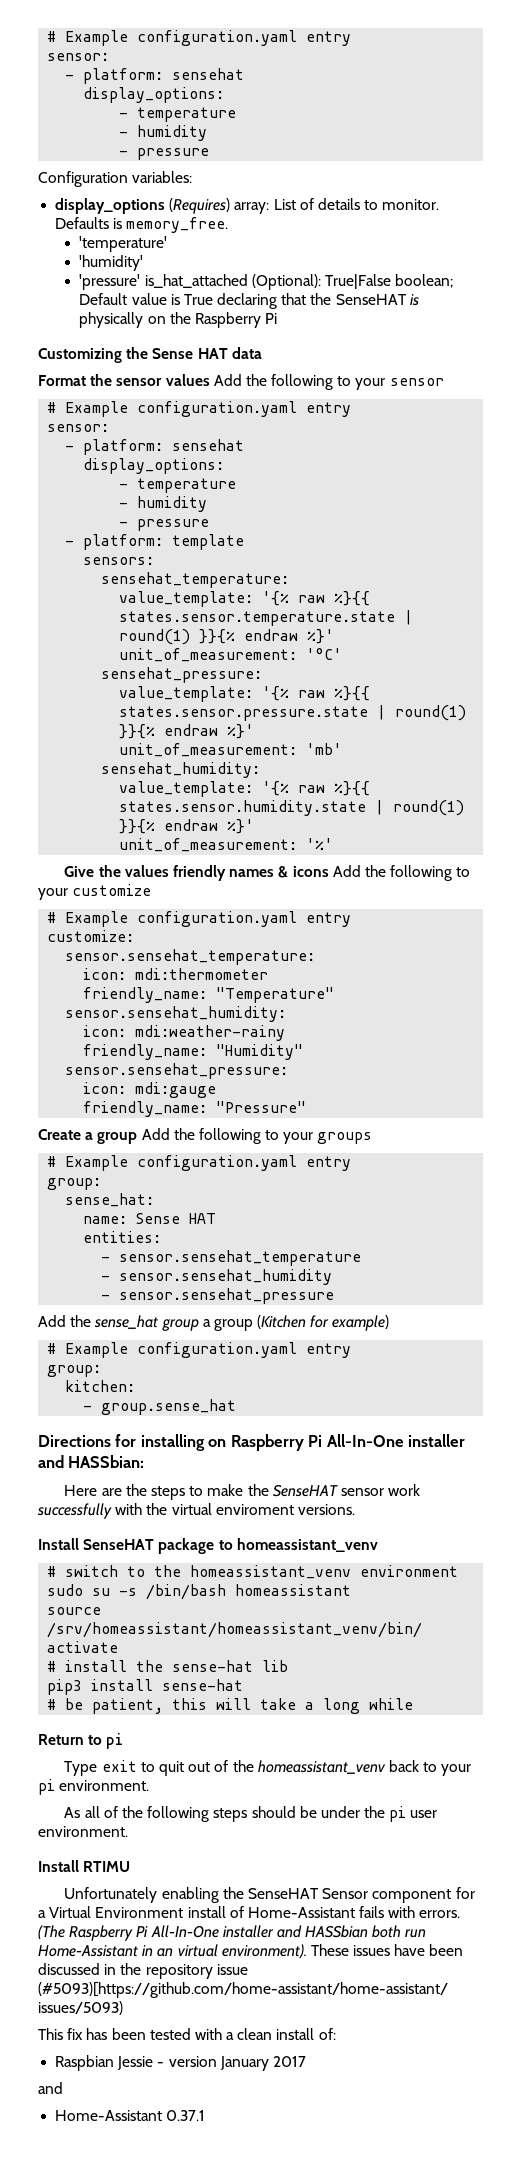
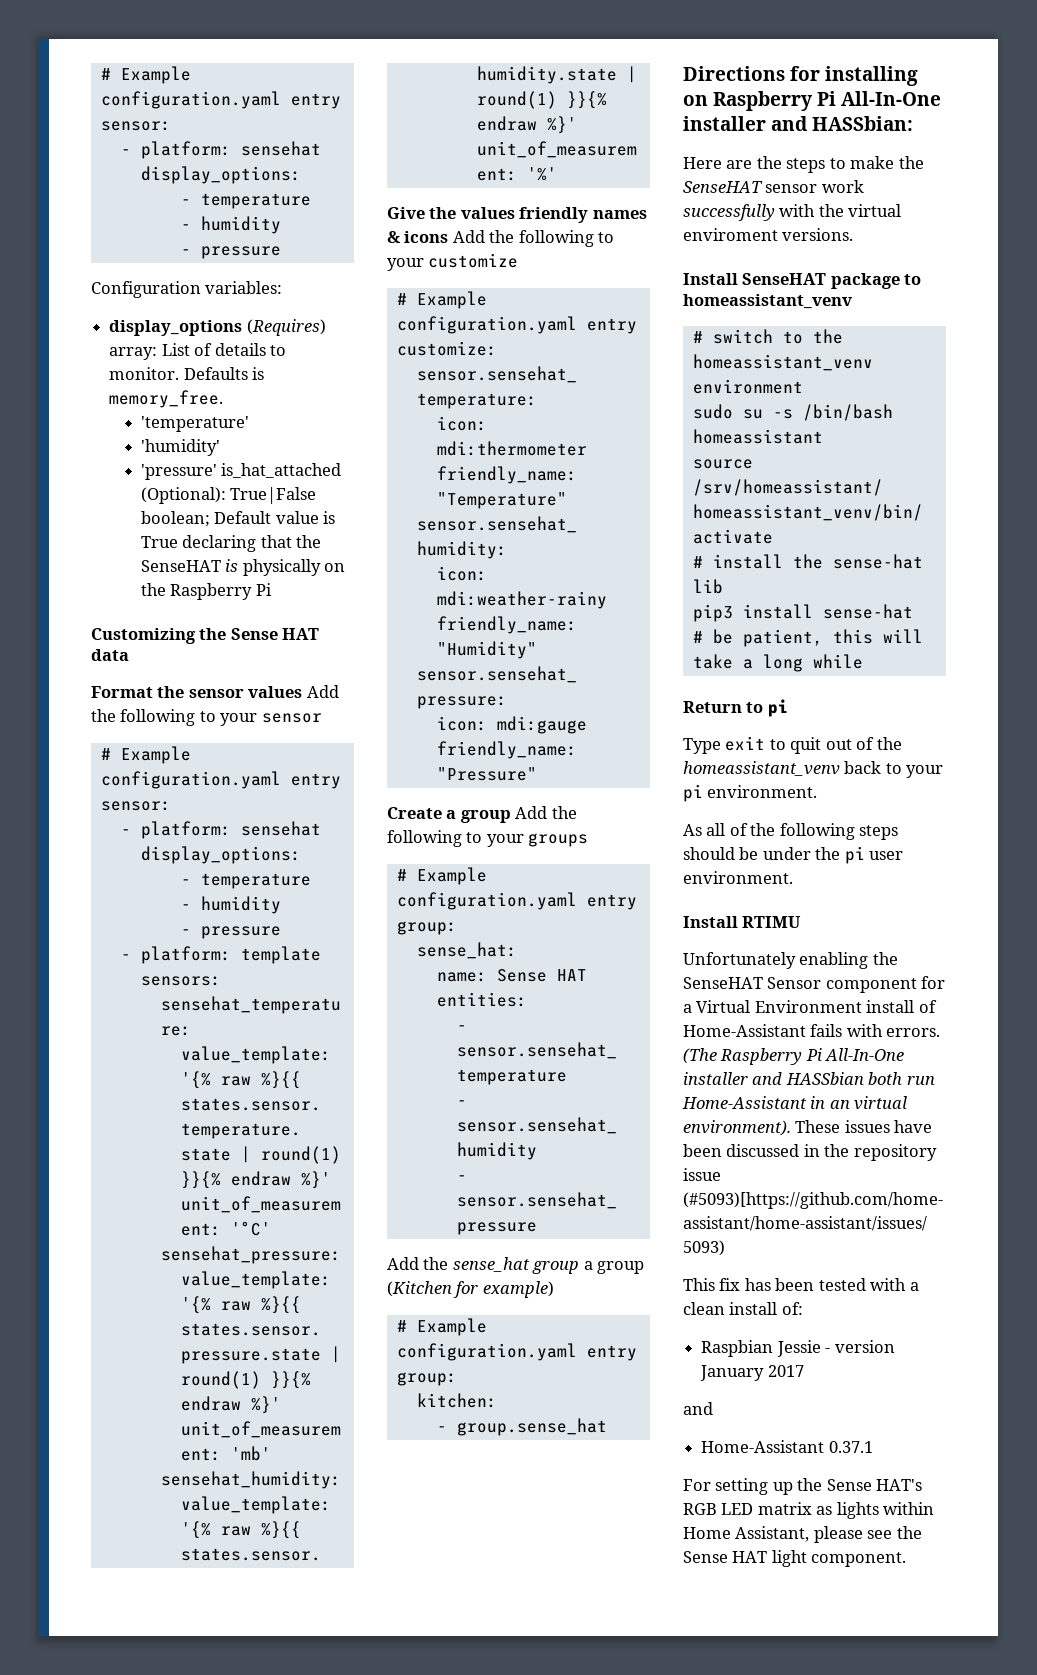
+ For setting up the Sense HAT's RGB LED matrix as lights within Home Assistant, please see the Sense HAT light component.

